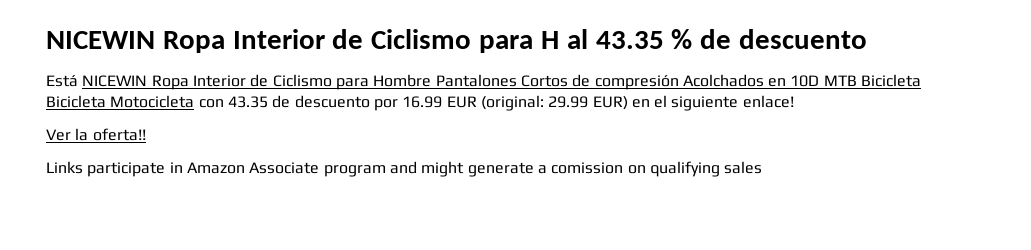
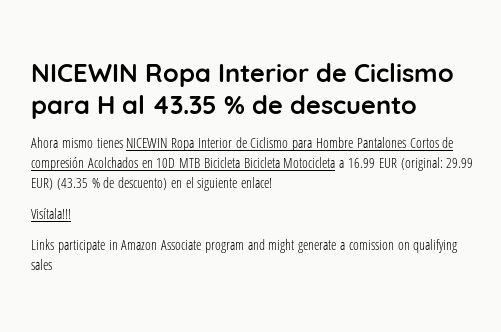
- Está NICEWIN Ropa Interior de Ciclismo para Hombre Pantalones Cortos de compresión Acolchados en 10D MTB Bicicleta Bicicleta Motocicleta con 43.35 de descuento por 16.99 EUR (original: 29.99 EUR) en el siguiente enlace!
+ Ahora mismo tienes NICEWIN Ropa Interior de Ciclismo para Hombre Pantalones Cortos de compresión Acolchados en 10D MTB Bicicleta Bicicleta Motocicleta a 16.99 EUR (original: 29.99 EUR) (43.35 % de descuento) en el siguiente enlace!
- Ver la oferta!!
+ Visítala!!!

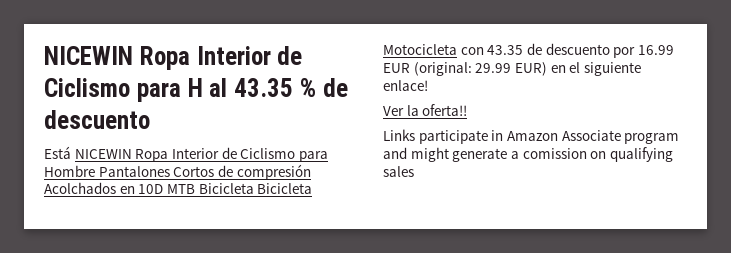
- Ahora mismo tienes NICEWIN Ropa Interior de Ciclismo para Hombre Pantalones Cortos de compresión Acolchados en 10D MTB Bicicleta Bicicleta Motocicleta a 16.99 EUR (original: 29.99 EUR) (43.35 % de descuento) en el siguiente enlace!
+ Está NICEWIN Ropa Interior de Ciclismo para Hombre Pantalones Cortos de compresión Acolchados en 10D MTB Bicicleta Bicicleta Motocicleta con 43.35 de descuento por 16.99 EUR (original: 29.99 EUR) en el siguiente enlace!
- Visítala!!!
+ Ver la oferta!!

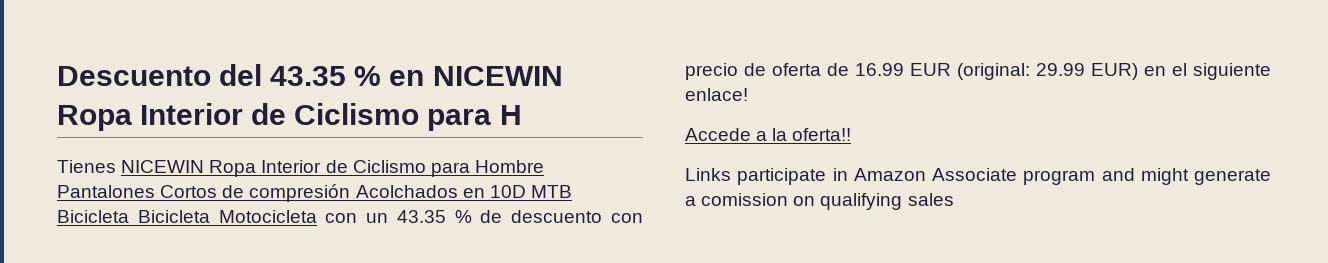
- NICEWIN Ropa Interior de Ciclismo para H al 43.35 % de descuento
- Está NICEWIN Ropa Interior de Ciclismo para Hombre Pantalones Cortos de compresión Acolchados en 10D MTB Bicicleta Bicicleta Motocicleta con 43.35 de descuento por 16.99 EUR (original: 29.99 EUR) en el siguiente enlace!
+ Descuento del 43.35 % en NICEWIN Ropa Interior de Ciclismo para H
+ Tienes NICEWIN Ropa Interior de Ciclismo para Hombre Pantalones Cortos de compresión Acolchados en 10D MTB Bicicleta Bicicleta Motocicleta con un 43.35 % de descuento con precio de oferta de 16.99 EUR (original: 29.99 EUR) en el siguiente enlace!
- Ver la oferta!!
+ Accede a la oferta!!

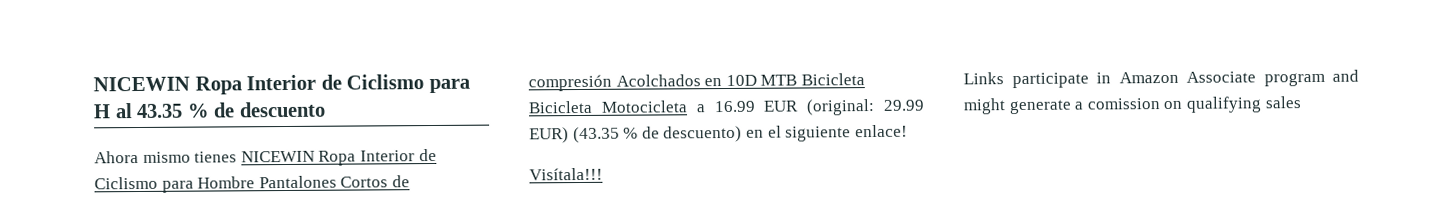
- Descuento del 43.35 % en NICEWIN Ropa Interior de Ciclismo para H
- Tienes NICEWIN Ropa Interior de Ciclismo para Hombre Pantalones Cortos de compresión Acolchados en 10D MTB Bicicleta Bicicleta Motocicleta con un 43.35 % de descuento con precio de oferta de 16.99 EUR (original: 29.99 EUR) en el siguiente enlace!
+ NICEWIN Ropa Interior de Ciclismo para H al 43.35 % de descuento
+ Ahora mismo tienes NICEWIN Ropa Interior de Ciclismo para Hombre Pantalones Cortos de compresión Acolchados en 10D MTB Bicicleta Bicicleta Motocicleta a 16.99 EUR (original: 29.99 EUR) (43.35 % de descuento) en el siguiente enlace!
- Accede a la oferta!!
+ Visítala!!!

